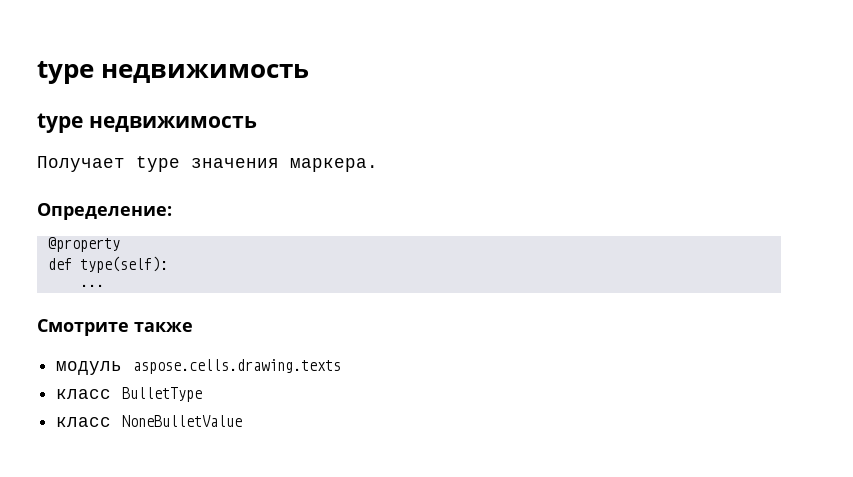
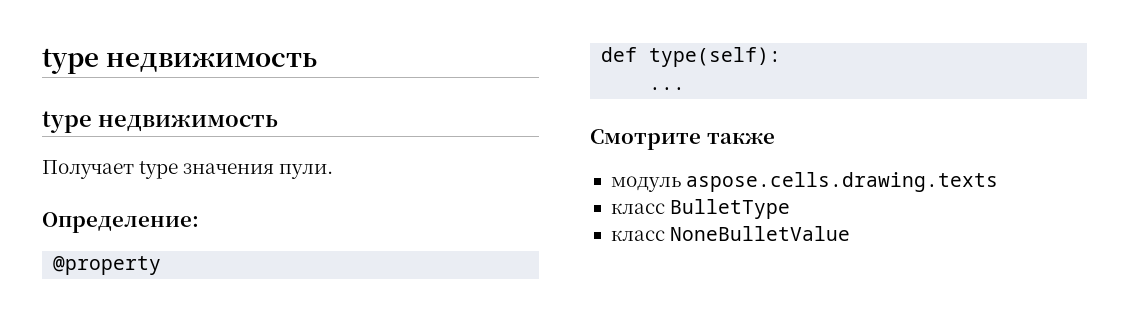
- Получает type значения маркера.
+ Получает type значения пули.

